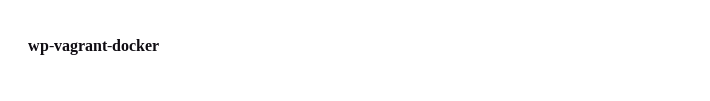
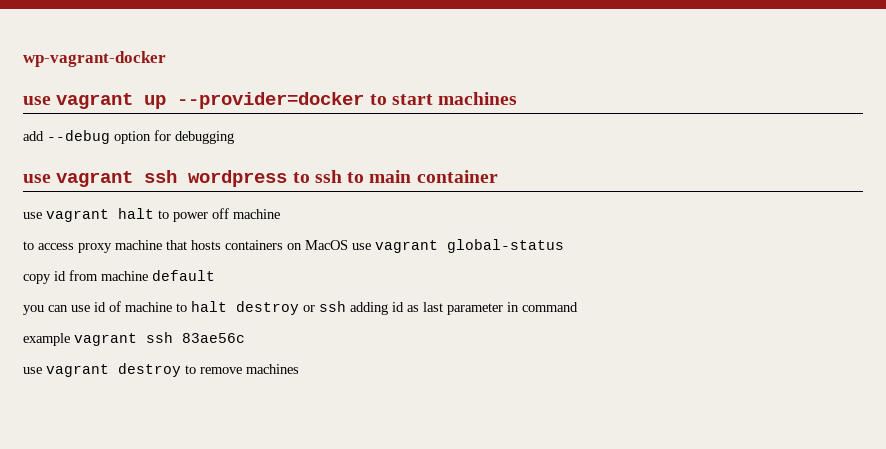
+ use vagrant up --provider=docker to start machines
+ add --debug option for debugging
+ use vagrant ssh wordpress to ssh to main container
+ use vagrant halt to power off machine
+ to access proxy machine that hosts containers on MacOS use vagrant global-status
+ copy id from machine default
+ you can use id of machine to halt destroy or ssh adding id as last parameter in command
+ example vagrant ssh 83ae56c
+ use vagrant destroy to remove machines

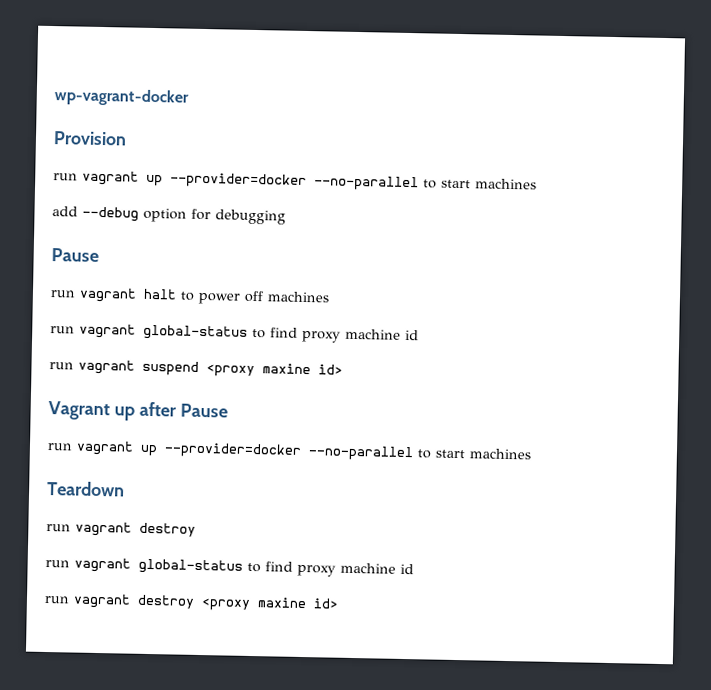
- use vagrant up --provider=docker to start machines
+ Provision
+ run vagrant up --provider=docker --no-parallel to start machines
  add --debug option for debugging
- use vagrant ssh wordpress to ssh to main container
- use vagrant halt to power off machine
- to access proxy machine that hosts containers on MacOS use vagrant global-status
- copy id from machine default
- you can use id of machine to halt destroy or ssh adding id as last parameter in command
- example vagrant ssh 83ae56c
- use vagrant destroy to remove machines
+ Pause
+ run vagrant halt to power off machines
+ run vagrant global-status to find proxy machine id
+ run vagrant suspend <proxy maxine id>
+ Vagrant up after Pause
+ run vagrant up --provider=docker --no-parallel to start machines
+ Teardown
+ run vagrant destroy
+ run vagrant global-status to find proxy machine id
+ run vagrant destroy <proxy maxine id>

